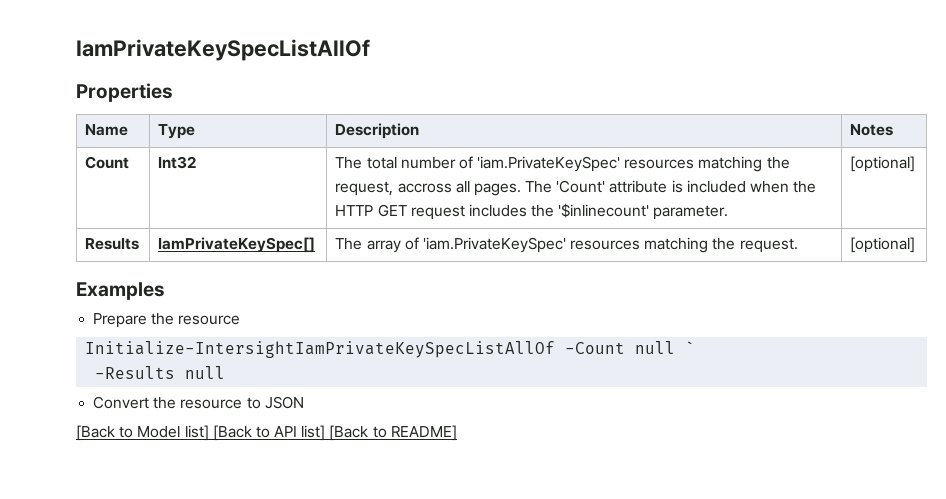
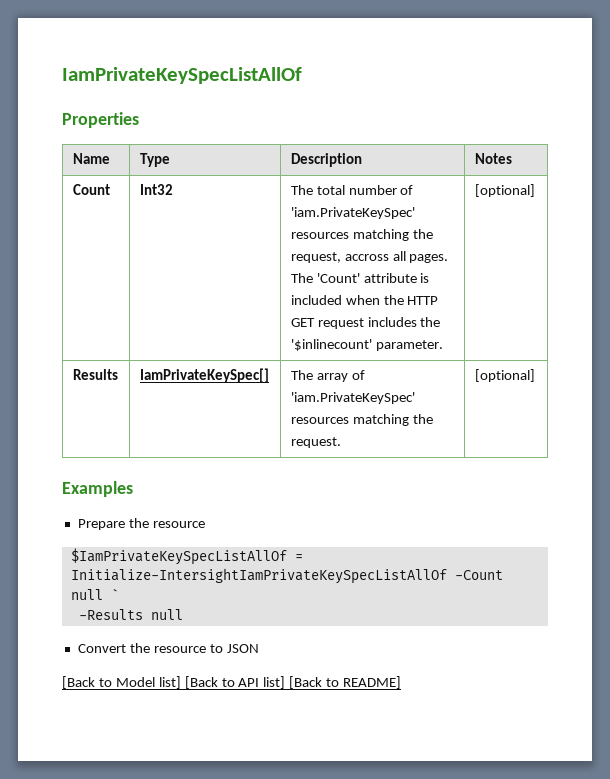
- Initialize-IntersightIamPrivateKeySpecListAllOf -Count null `
+ $IamPrivateKeySpecListAllOf = Initialize-IntersightIamPrivateKeySpecListAllOf -Count null `

